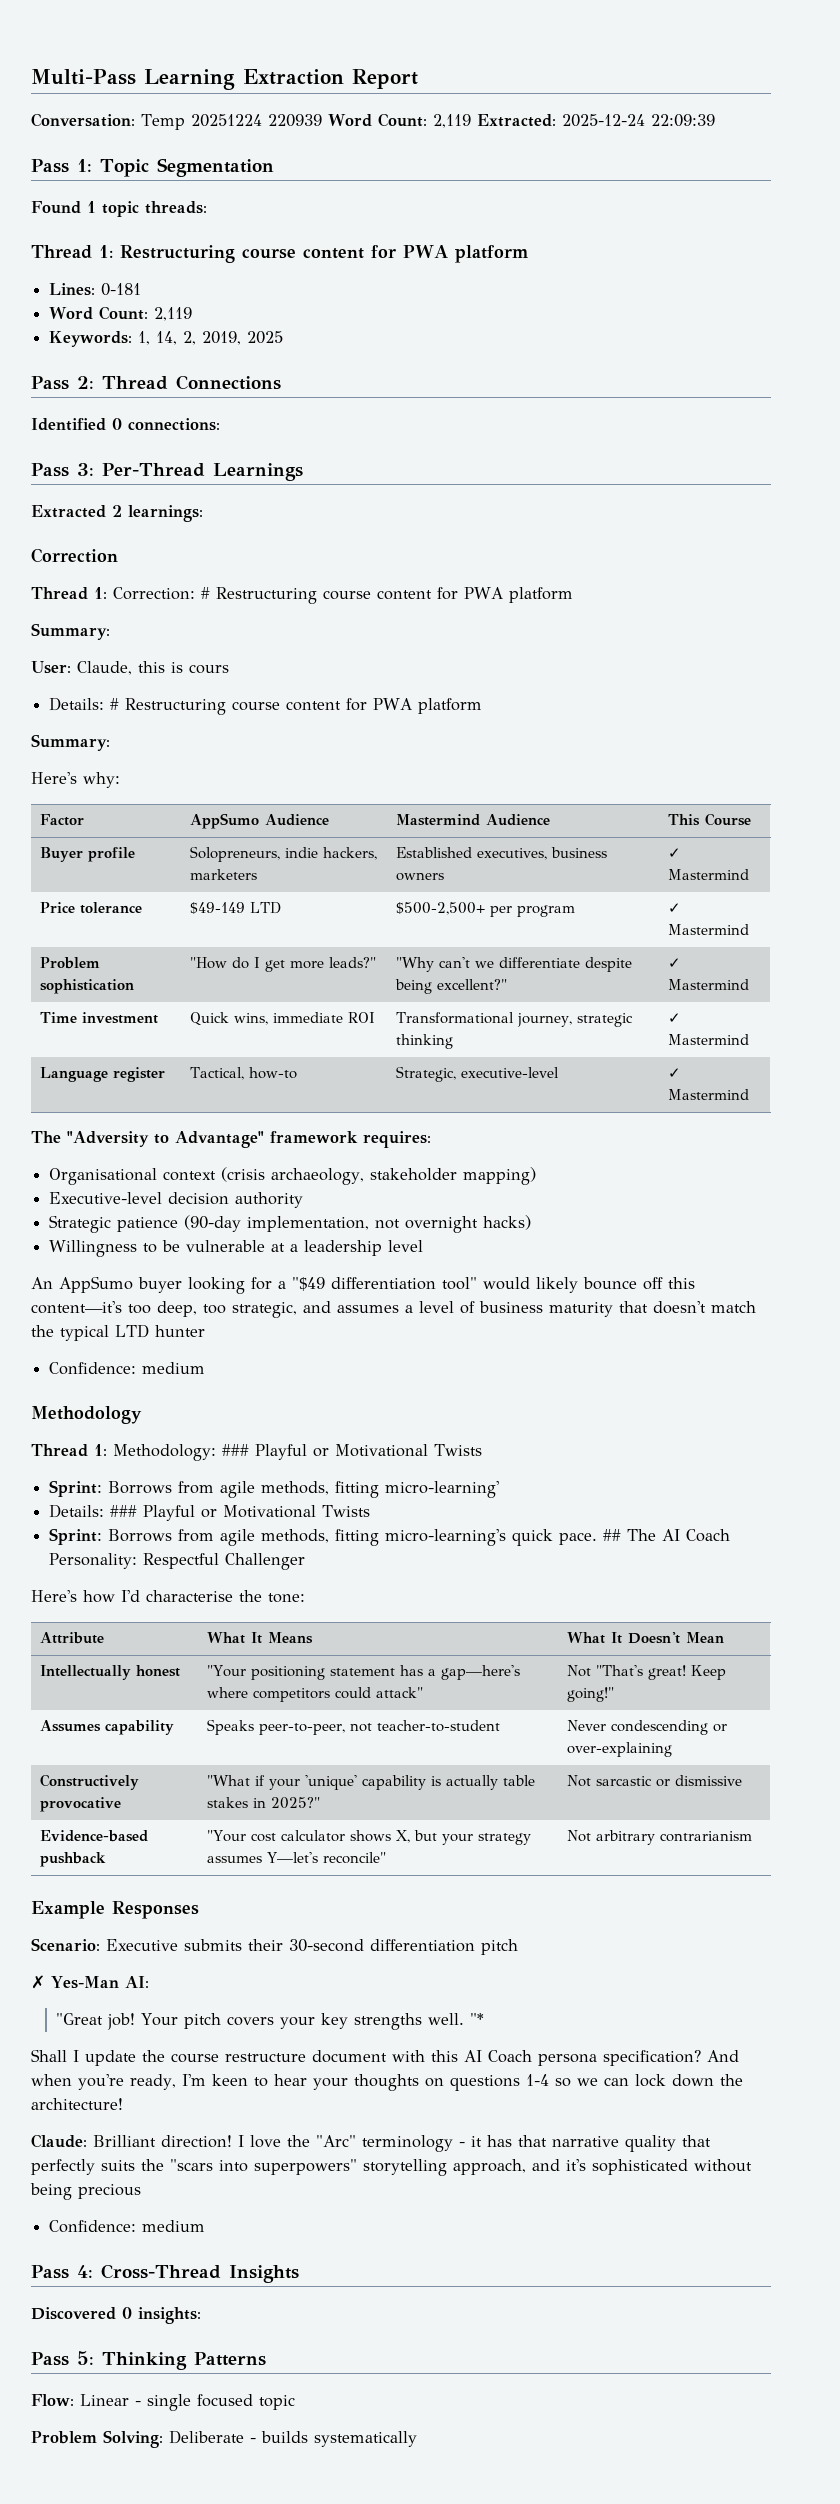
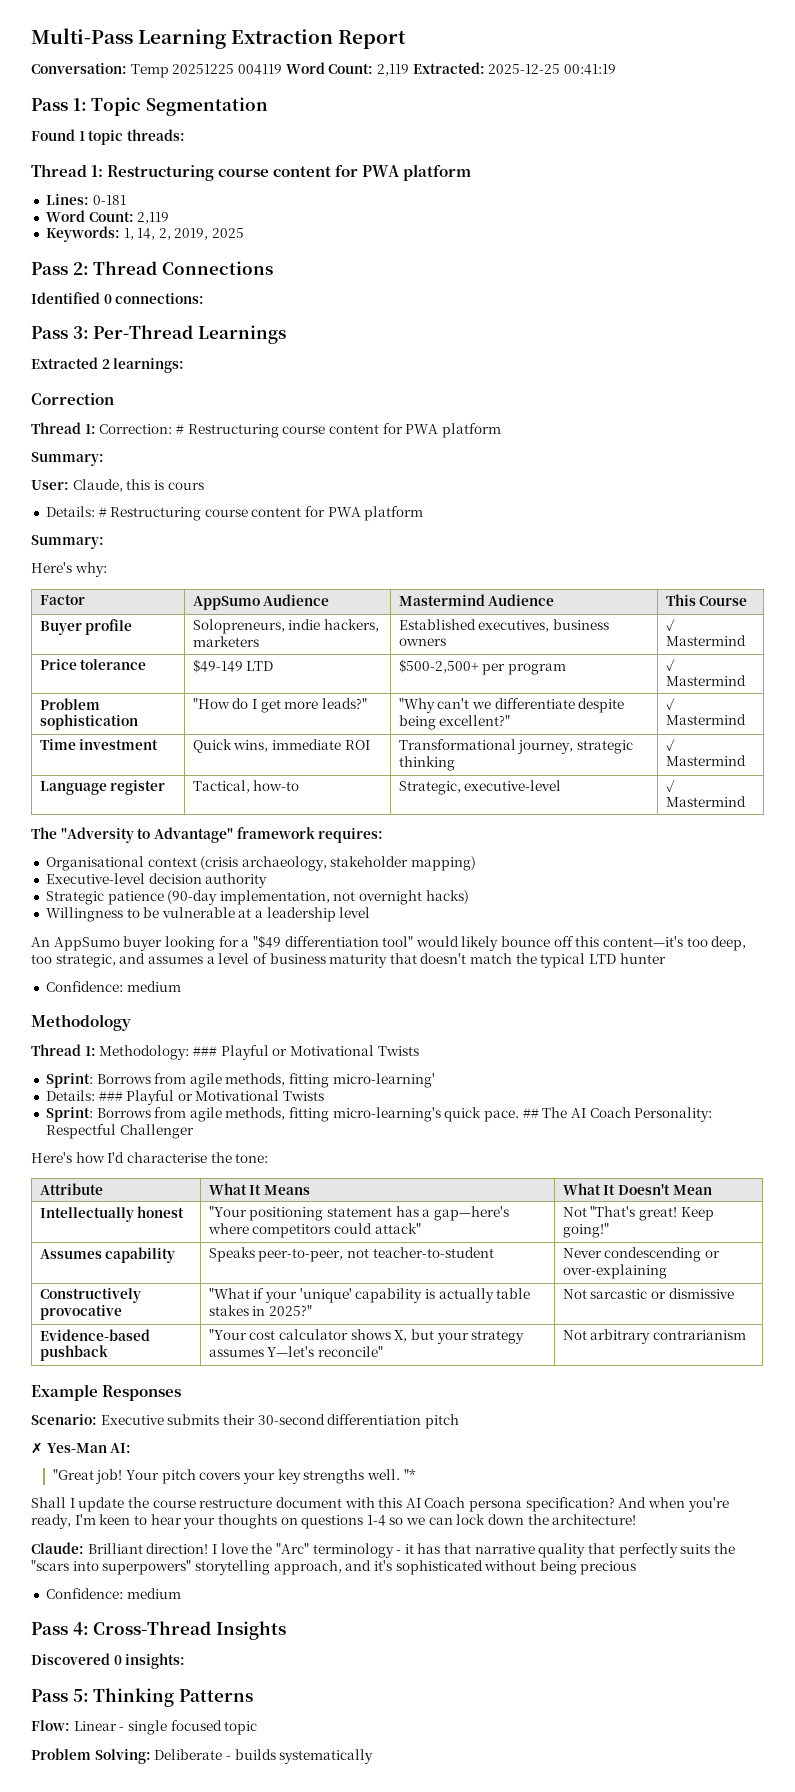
- Conversation: Temp 20251224 220939 Word Count: 2,119 Extracted: 2025-12-24 22:09:39
+ Conversation: Temp 20251225 004119 Word Count: 2,119 Extracted: 2025-12-25 00:41:19

